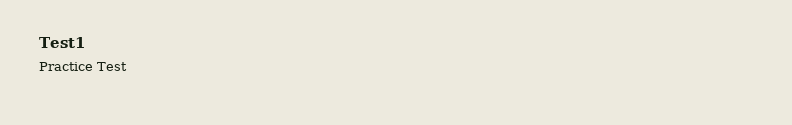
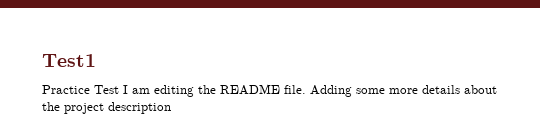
- Practice Test
+ Practice Test I am editing the README file. Adding some more details about the project description

